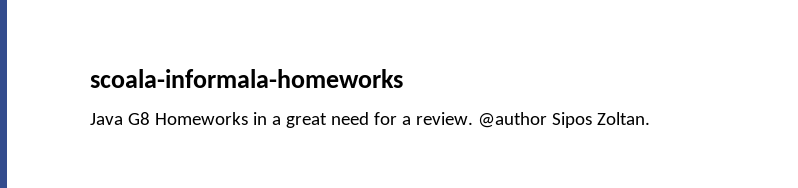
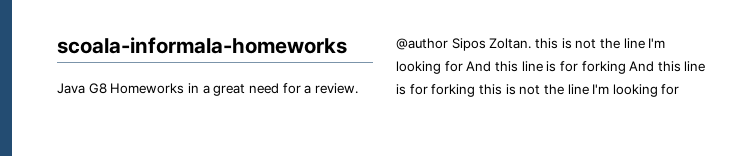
- @author Sipos Zoltan.
+ @author Sipos Zoltan. this is not the line I'm looking for And this line is for forking And this line is for forking this is not the line I'm looking for

